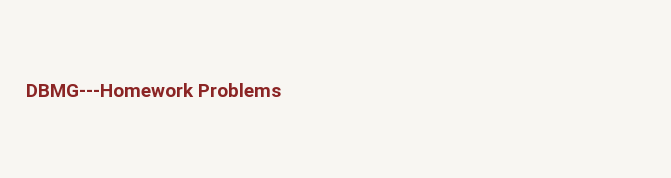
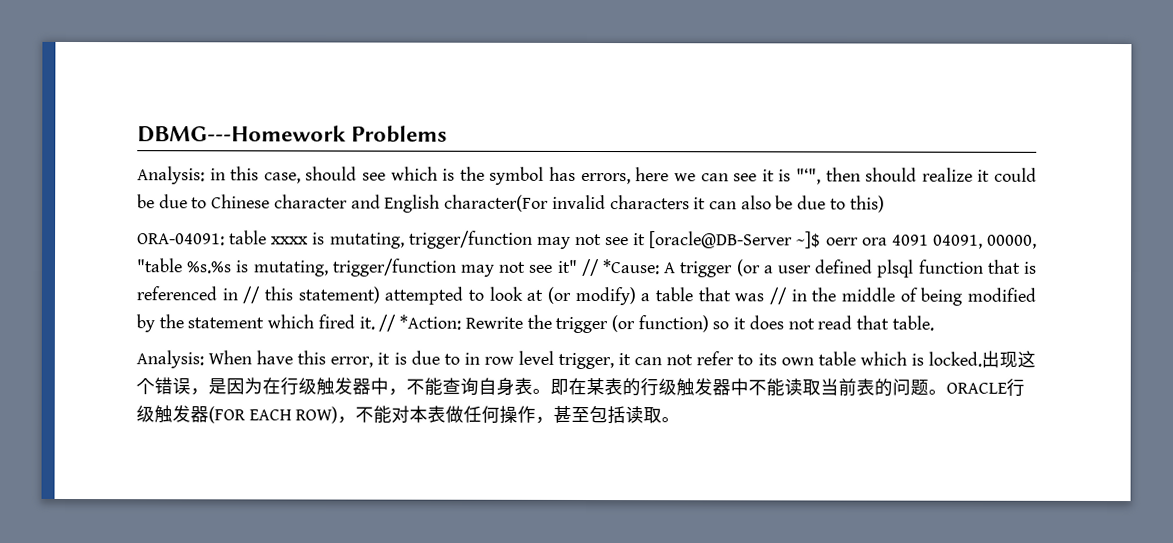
+ Analysis: in this case, should see which is the symbol has errors, here we can see it is "‘", then should realize it could be due to Chinese character and English character(For invalid characters it can also be due to this)
+ ORA-04091: table xxxx is mutating, trigger/function may not see it [oracle@DB-Server ~]$ oerr ora 4091 04091, 00000, "table %s.%s is mutating, trigger/function may not see it" // *Cause: A trigger (or a user defined plsql function that is referenced in // this statement) attempted to look at (or modify) a table that was // in the middle of being modified by the statement which fired it. // *Action: Rewrite the trigger (or function) so it does not read that table.
+ Analysis: When have this error, it is due to in row level trigger, it can not refer to its own table which is locked.出现这个错误，是因为在行级触发器中，不能查询自身表。即在某表的行级触发器中不能读取当前表的问题。ORACLE行级触发器(FOR EACH ROW)，不能对本表做任何操作，甚至包括读取。

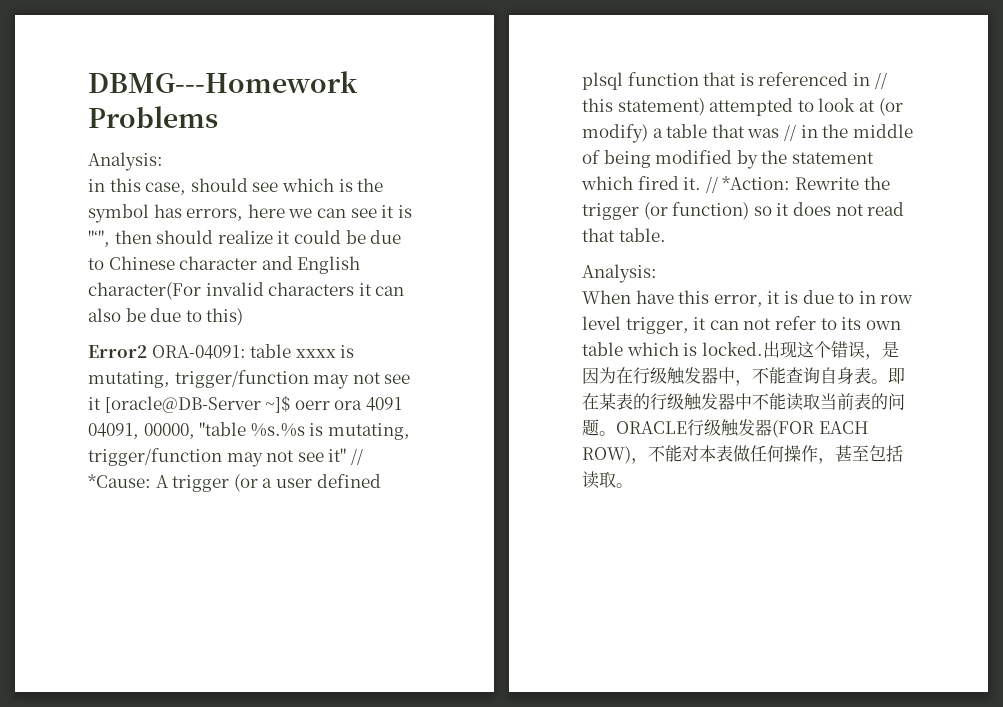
  DBMG---Homework Problems
- Analysis: in this case, should see which is the symbol has errors, here we can see it is "‘", then should realize it could be due to Chinese character and English character(For invalid characters it can also be due to this)
+ Analysis:
+ in this case, should see which is the symbol has errors, here we can see it is "‘", then should realize it could be due to Chinese character and English character(For invalid characters it can also be due to this)
- ORA-04091:
+ Error2 ORA-04091:
  // *Action: Rewrite the trigger (or function) so it does not read that table.
- Analysis: When have this error, it is due to in row level trigger, it can not refer to its own table which is locked.
+ Analysis:
+ When have this error, it is due to in row level trigger, it can not refer to its own table which is locked.

